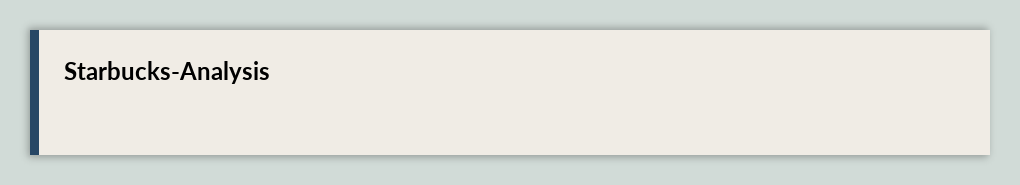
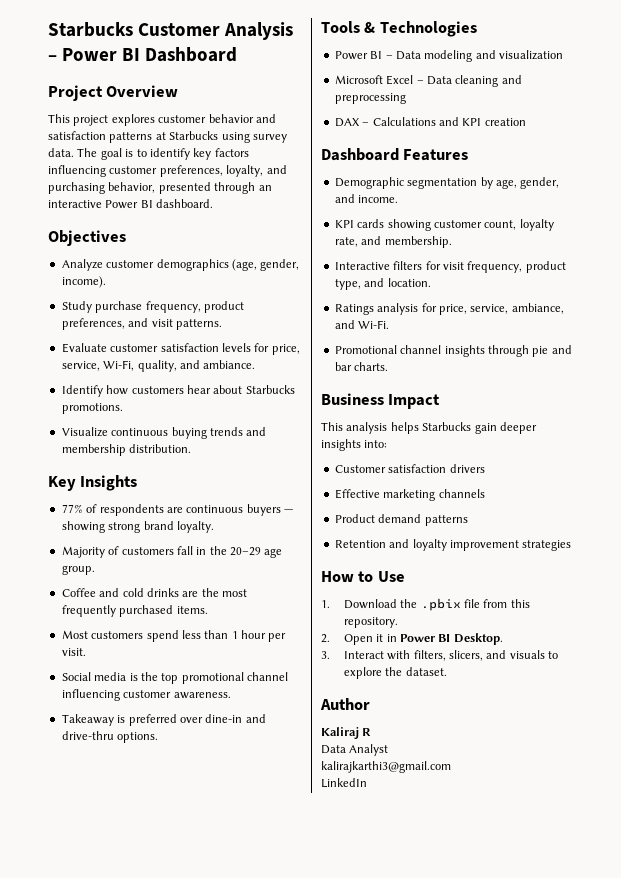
- Starbucks-Analysis
+ Starbucks Customer Analysis – Power BI Dashboard
+ Project Overview
+ This project explores customer behavior and satisfaction patterns at Starbucks using survey data. The goal is to identify key factors influencing customer preferences, loyalty, and purchasing behavior, presented through an interactive Power BI dashboard.
+ Objectives
+ Analyze customer demographics (age, gender, income).
+ Study purchase frequency, product preferences, and visit patterns.
+ Evaluate customer satisfaction levels for price, service, Wi-Fi, quality, and ambiance.
+ Identify how customers hear about Starbucks promotions.
+ Visualize continuous buying trends and membership distribution.
+ Key Insights
+ 77% of respondents are continuous buyers — showing strong brand loyalty.
+ Majority of customers fall in the 20–29 age group.
+ Coffee and cold drinks are the most frequently purchased items.
+ Most customers spend less than 1 hour per visit.
+ Social media is the top promotional channel influencing customer awareness.
+ Takeaway is preferred over dine-in and drive-thru options.
+ Tools & Technologies
+ Power BI – Data modeling and visualization
+ Microsoft Excel – Data cleaning and preprocessing
+ DAX – Calculations and KPI creation
+ Dashboard Features
+ Demographic segmentation by age, gender, and income.
+ KPI cards showing customer count, loyalty rate, and membership.
+ Interactive filters for visit frequency, product type, and location.
+ Ratings analysis for price, service, ambiance, and Wi-Fi.
+ Promotional channel insights through pie and bar charts.
+ Business Impact
+ This analysis helps Starbucks gain deeper insights into:
+ Customer satisfaction drivers
+ Effective marketing channels
+ Product demand patterns
+ Retention and loyalty improvement strategies
+ How to Use
+ 1. Download the .pbix file from this repository.
+ 2. Open it in Power BI Desktop.
+ 3. Interact with filters, slicers, and visuals to explore the dataset.
+ Author
+ Kaliraj R
+ Data Analyst
+ kalirajkarthi3@gmail.com
+ LinkedIn

